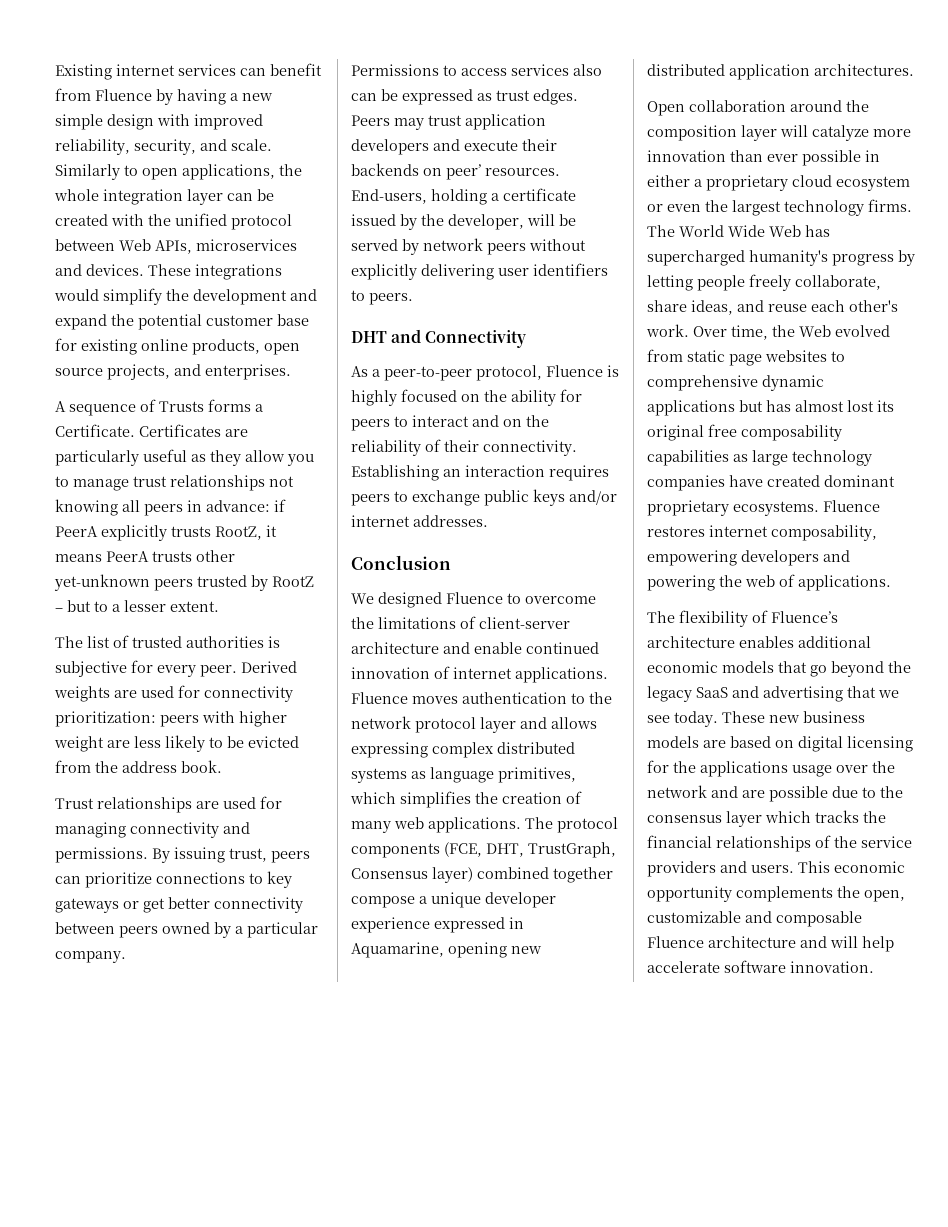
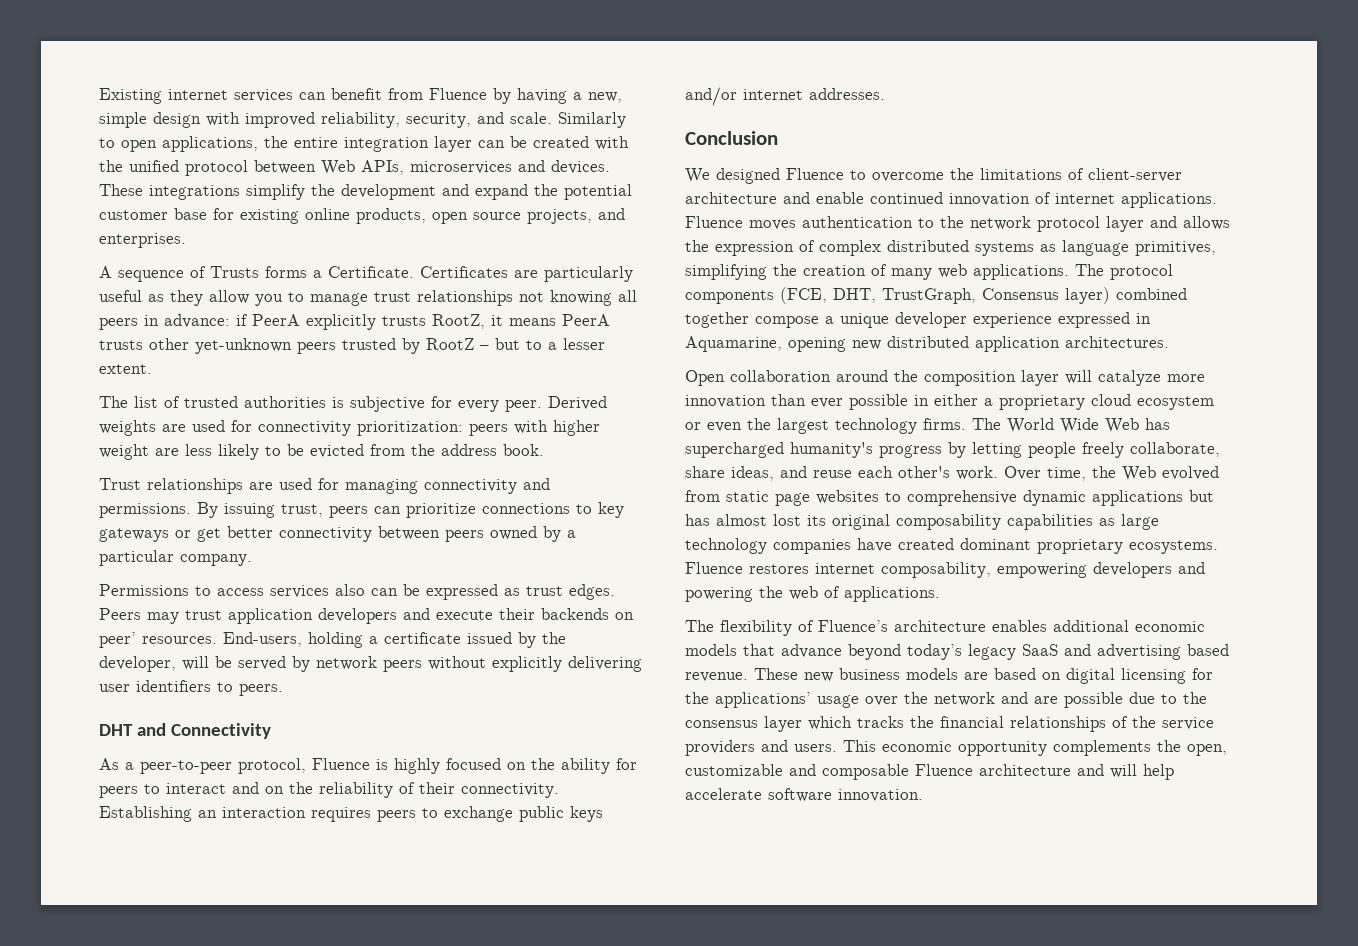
- Existing internet services can benefit from Fluence by having a new simple design with improved reliability, security, and scale.
+ Existing internet services can benefit from Fluence by having a new, simple design with improved reliability, security, and scale.
- Similarly to open applications, the whole integration layer can be created with the unified protocol between Web APIs, microservices and devices.
+ Similarly to open applications, the entire integration layer can be created with the unified protocol between Web APIs, microservices and devices.
- These integrations would simplify the development and expand the potential customer base for existing online products, open source projects, and enterprises.
+ These integrations simplify the development and expand the potential customer base for existing online products, open source projects, and enterprises.
- Fluence moves authentication to the network protocol layer and allows expressing complex distributed systems as language primitives, which simplifies the creation of many web applications.
+ Fluence moves authentication to the network protocol layer and allows the expression of complex distributed systems as language primitives, simplifying the creation of many web applications.
- Over time, the Web evolved from static page websites to comprehensive dynamic applications but has almost lost its original free composability capabilities as large technology companies have created dominant proprietary ecosystems.
+ Over time, the Web evolved from static page websites to comprehensive dynamic applications but has almost lost its original composability capabilities as large technology companies have created dominant proprietary ecosystems.
- The flexibility of Fluence’s architecture enables additional economic models that go beyond the legacy SaaS and advertising that we see today.
+ The flexibility of Fluence’s architecture enables additional economic models that advance beyond today’s legacy SaaS and advertising based revenue.
- These new business models are based on digital licensing for the applications usage over the network and are possible due to the consensus layer which tracks the financial relationships of the service providers and users.
+ These new business models are based on digital licensing for the applications’ usage over the network and are possible due to the consensus layer which tracks the financial relationships of the service providers and users.

